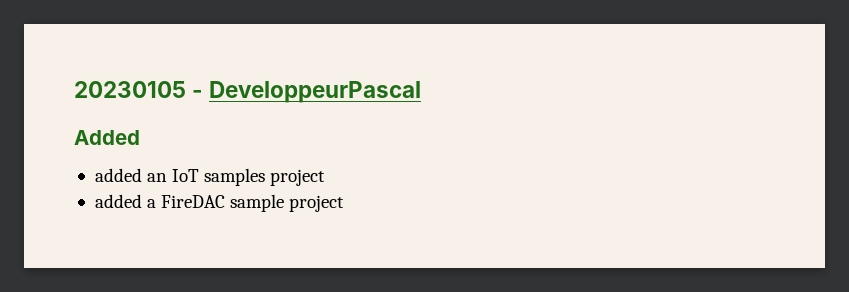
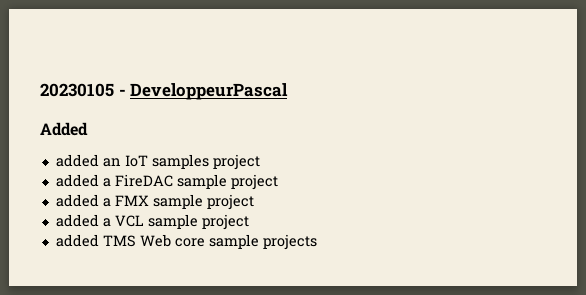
+ added a FMX sample project
+ added a VCL sample project
+ added TMS Web core sample projects

